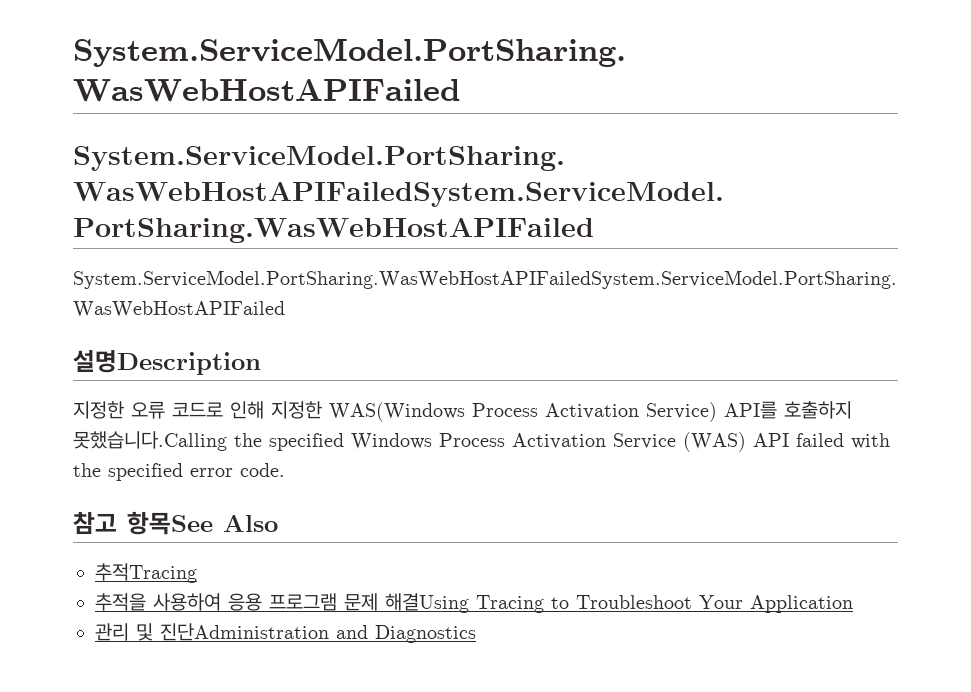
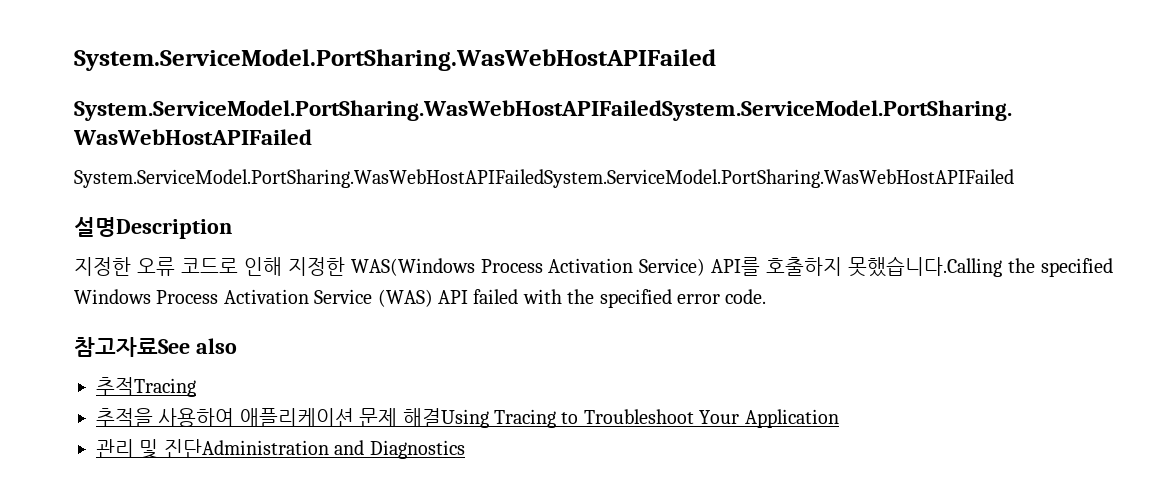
- 참고 항목See Also
+ 참고자료See also
- 추적을 사용하여 응용 프로그램 문제 해결Using Tracing to Troubleshoot Your Application
+ 추적을 사용하여 애플리케이션 문제 해결Using Tracing to Troubleshoot Your Application

